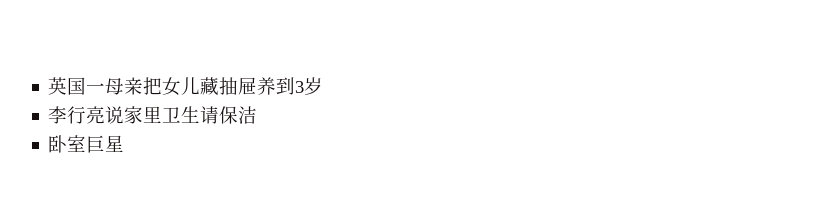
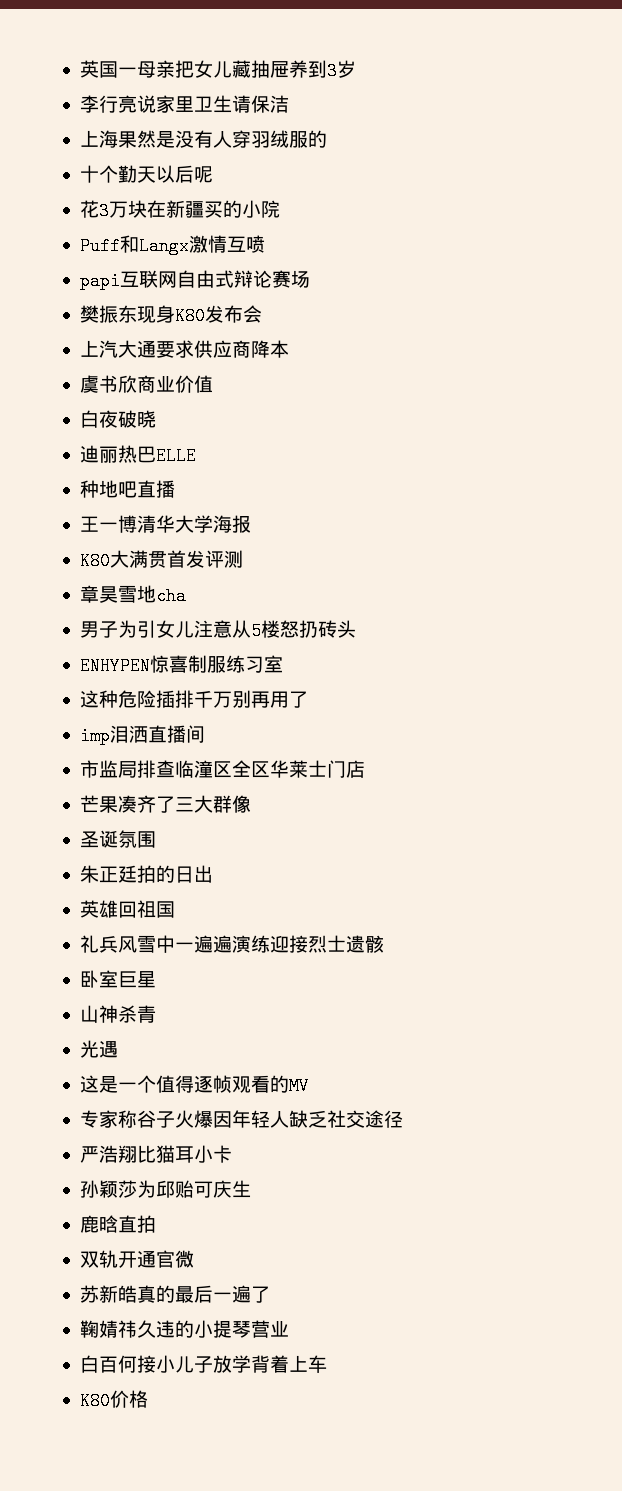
+ 上海果然是没有人穿羽绒服的
+ 十个勤天以后呢
+ 花3万块在新疆买的小院
+ Puff和Langx激情互喷
+ papi互联网自由式辩论赛场
+ 樊振东现身K80发布会
+ 上汽大通要求供应商降本
+ 虞书欣商业价值
+ 白夜破晓
+ 迪丽热巴ELLE
+ 种地吧直播
+ 王一博清华大学海报
+ K80大满贯首发评测
+ 章昊雪地cha
+ 男子为引女儿注意从5楼怒扔砖头
+ ENHYPEN惊喜制服练习室
+ 这种危险插排千万别再用了
+ imp泪洒直播间
+ 市监局排查临潼区全区华莱士门店
+ 芒果凑齐了三大群像
+ 圣诞氛围
+ 朱正廷拍的日出
+ 英雄回祖国
+ 礼兵风雪中一遍遍演练迎接烈士遗骸
  卧室巨星
+ 山神杀青
+ 光遇
+ 这是一个值得逐帧观看的MV
+ 专家称谷子火爆因年轻人缺乏社交途径
+ 严浩翔比猫耳小卡
+ 孙颖莎为邱贻可庆生
+ 鹿晗直拍
+ 双轨开通官微
+ 苏新皓真的最后一遍了
+ 鞠婧祎久违的小提琴营业
+ 白百何接小儿子放学背着上车
+ K80价格

